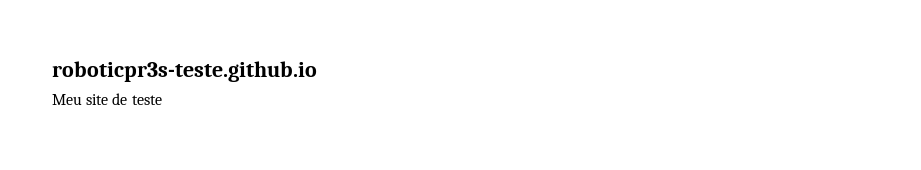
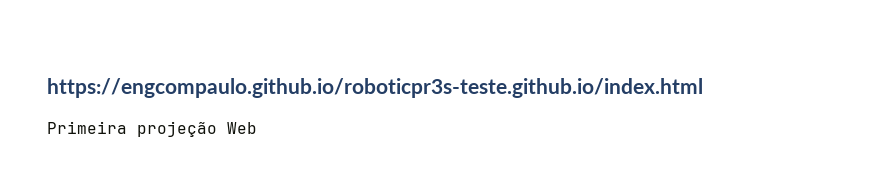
- roboticpr3s-teste.github.io
- Meu site de teste
+ https://engcompaulo.github.io/roboticpr3s-teste.github.io/index.html
+ Primeira projeção Web

